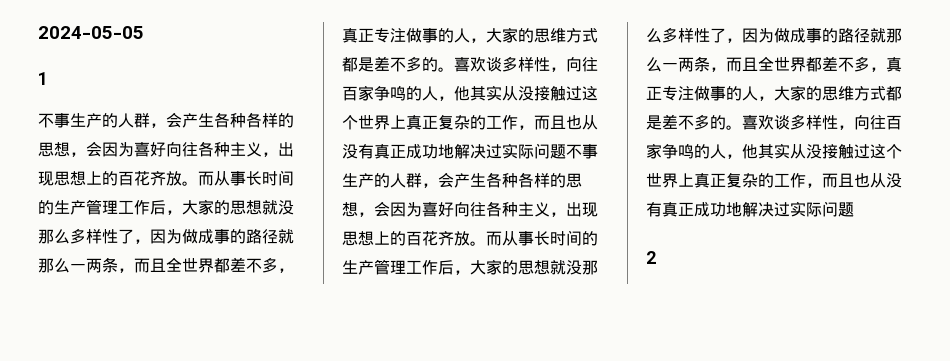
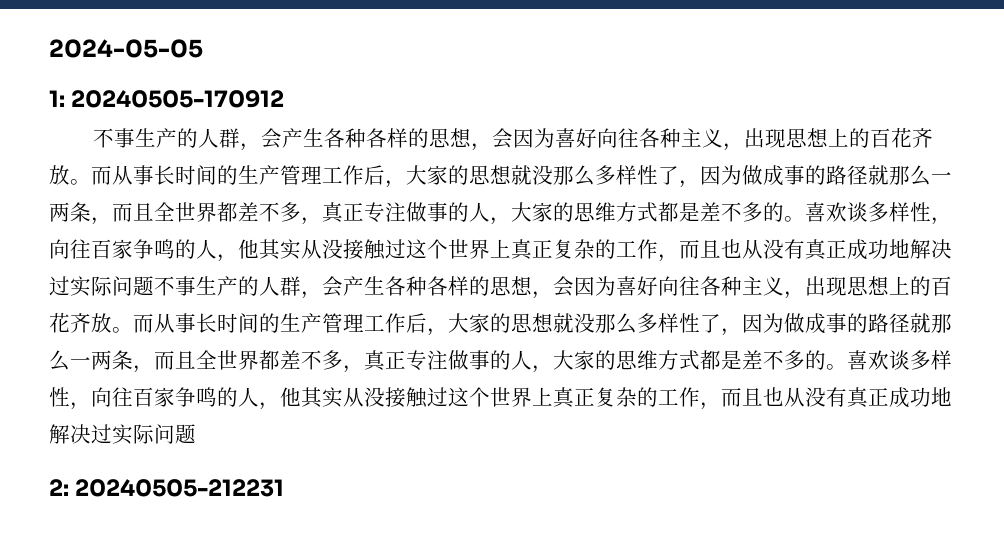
- 1
+ 1: 20240505-170912
- 2
+ 2: 20240505-212231

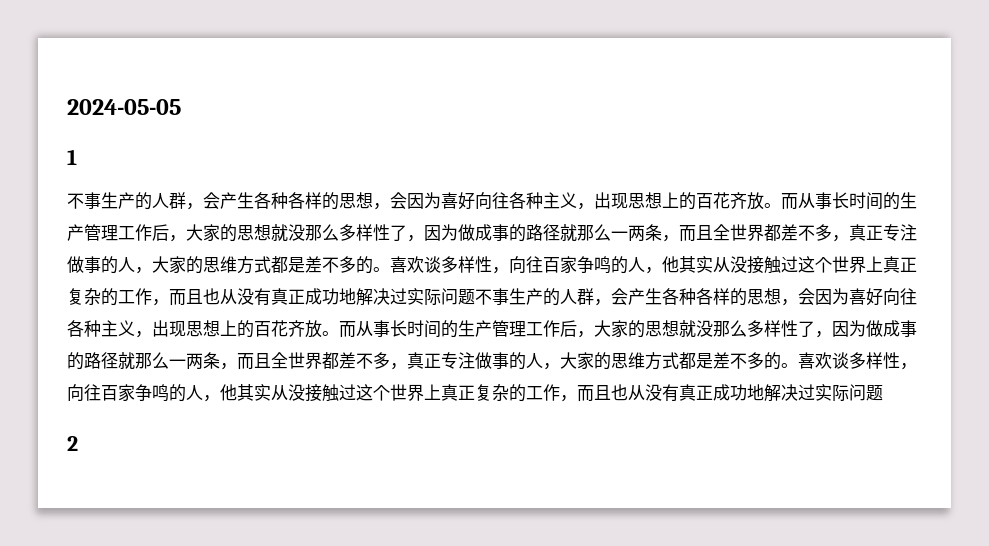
- 1: 20240505-170912
+ 1
- 2: 20240505-212231
+ 2

